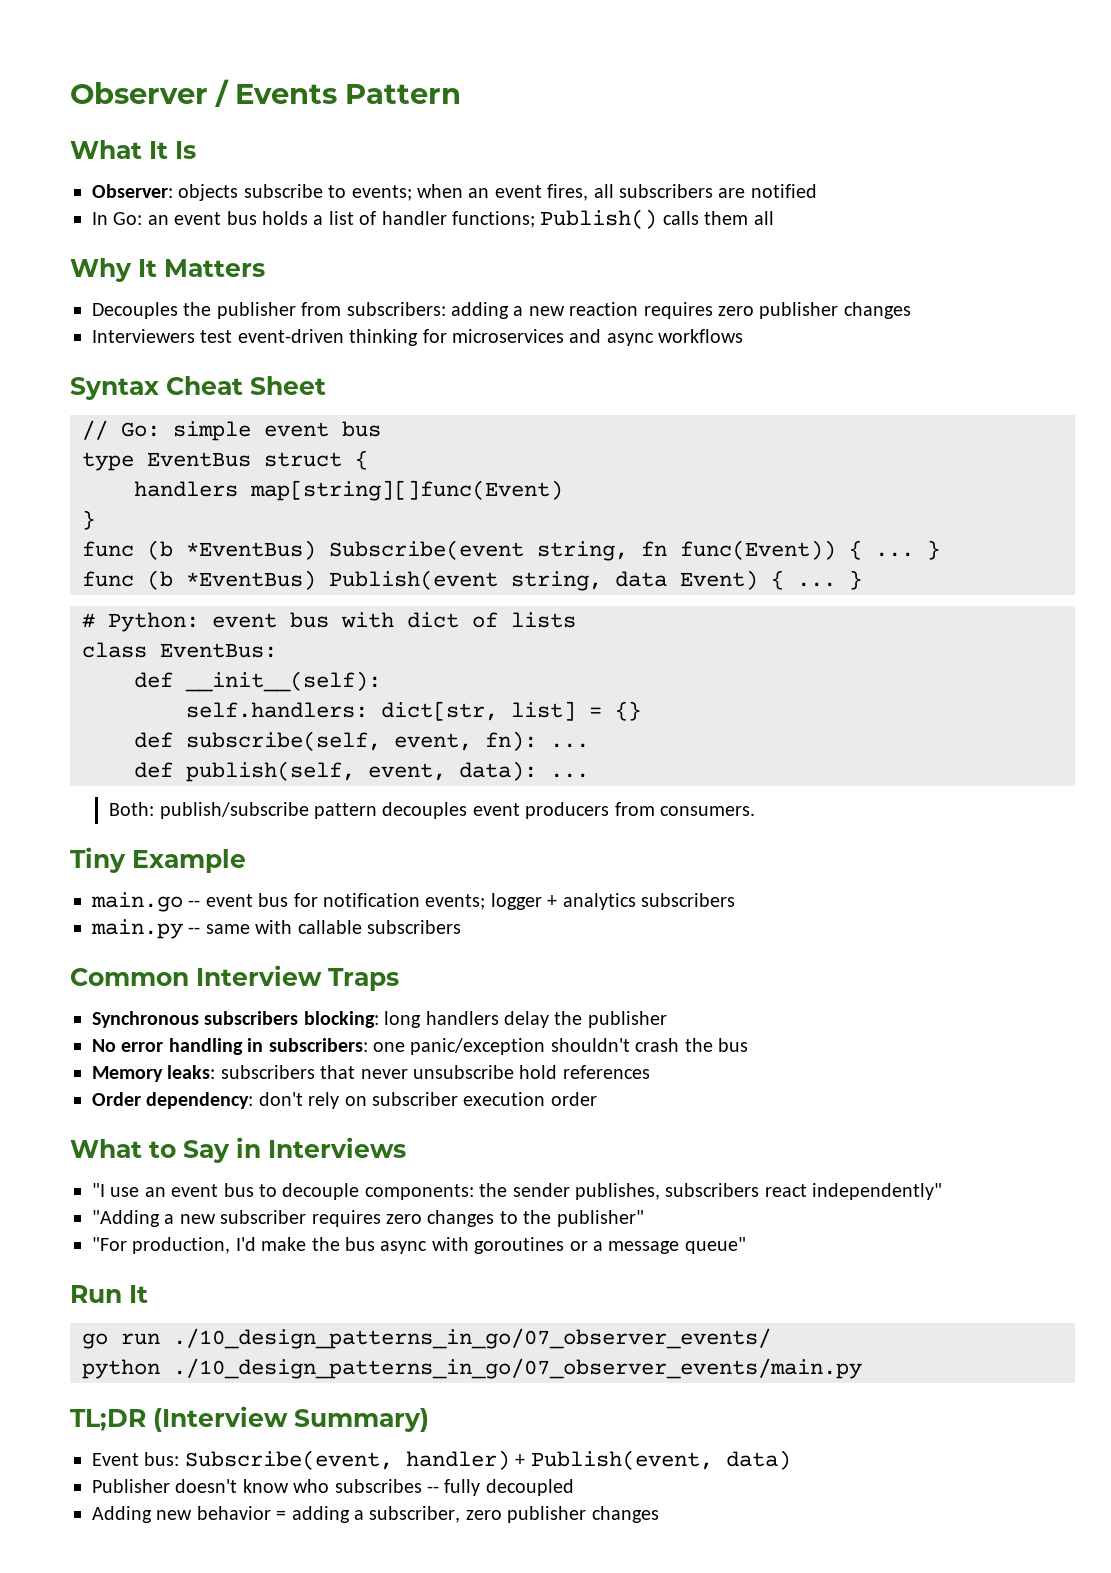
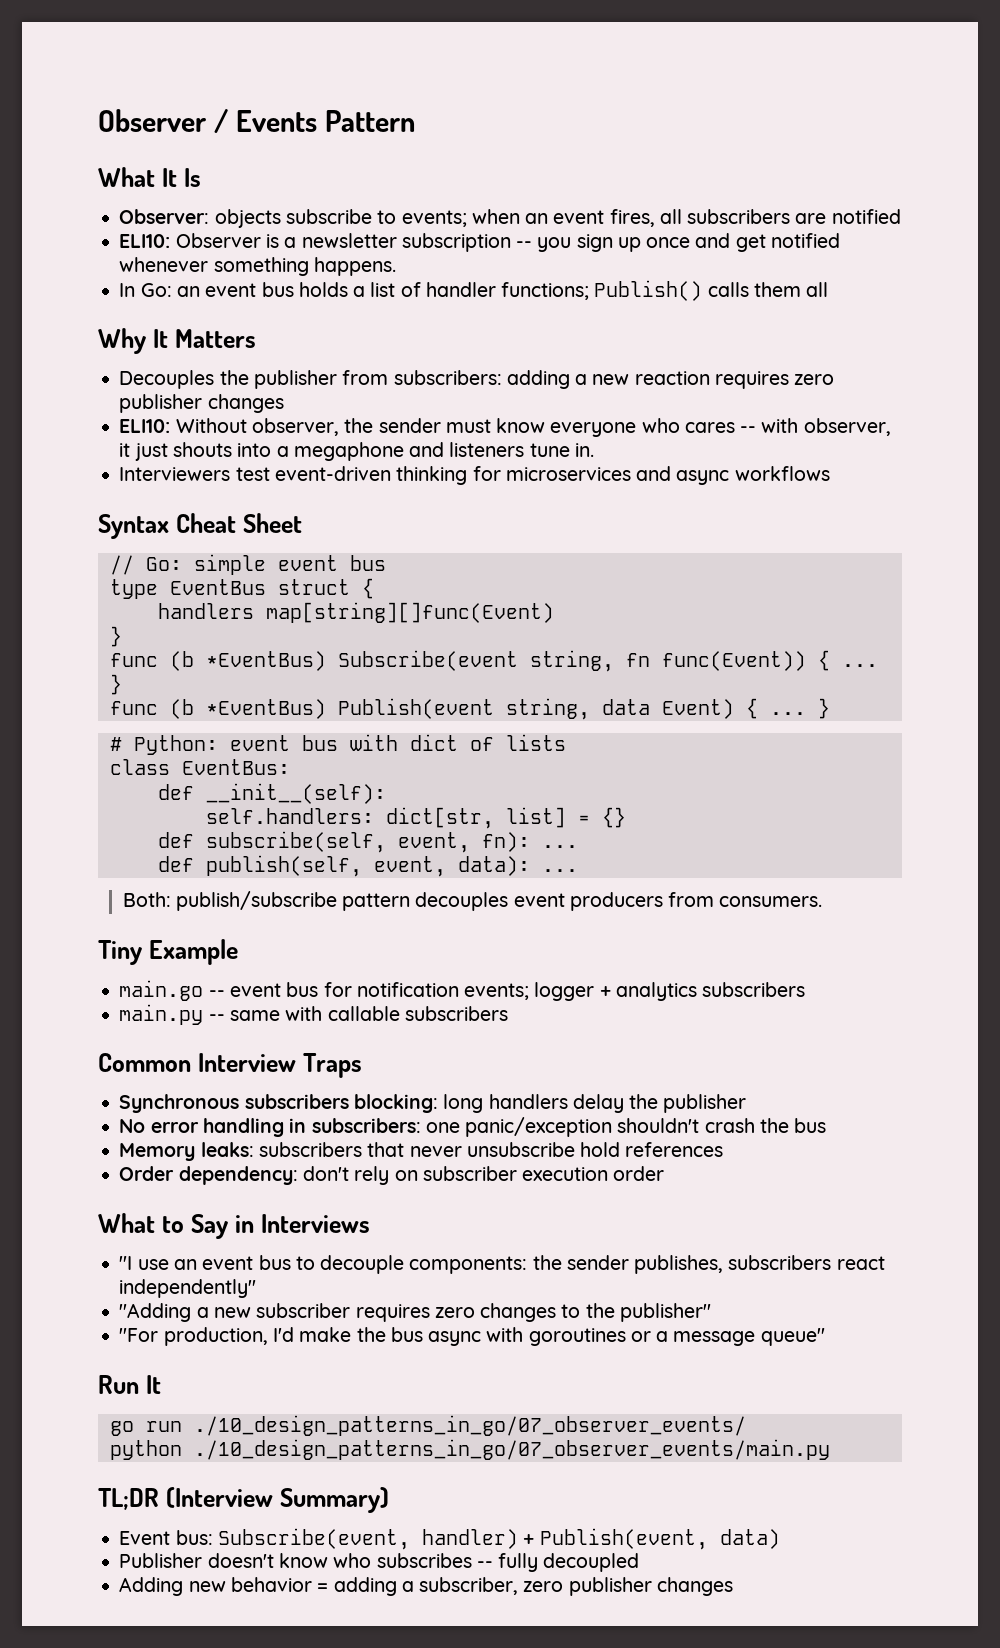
+ ELI10: Observer is a newsletter subscription -- you sign up once and get notified whenever something happens.
+ ELI10: Without observer, the sender must know everyone who cares -- with observer, it just shouts into a megaphone and listeners tune in.

